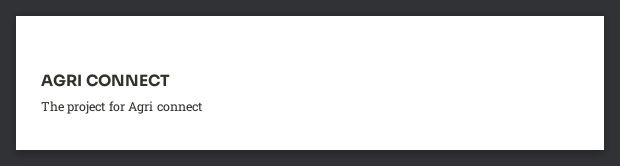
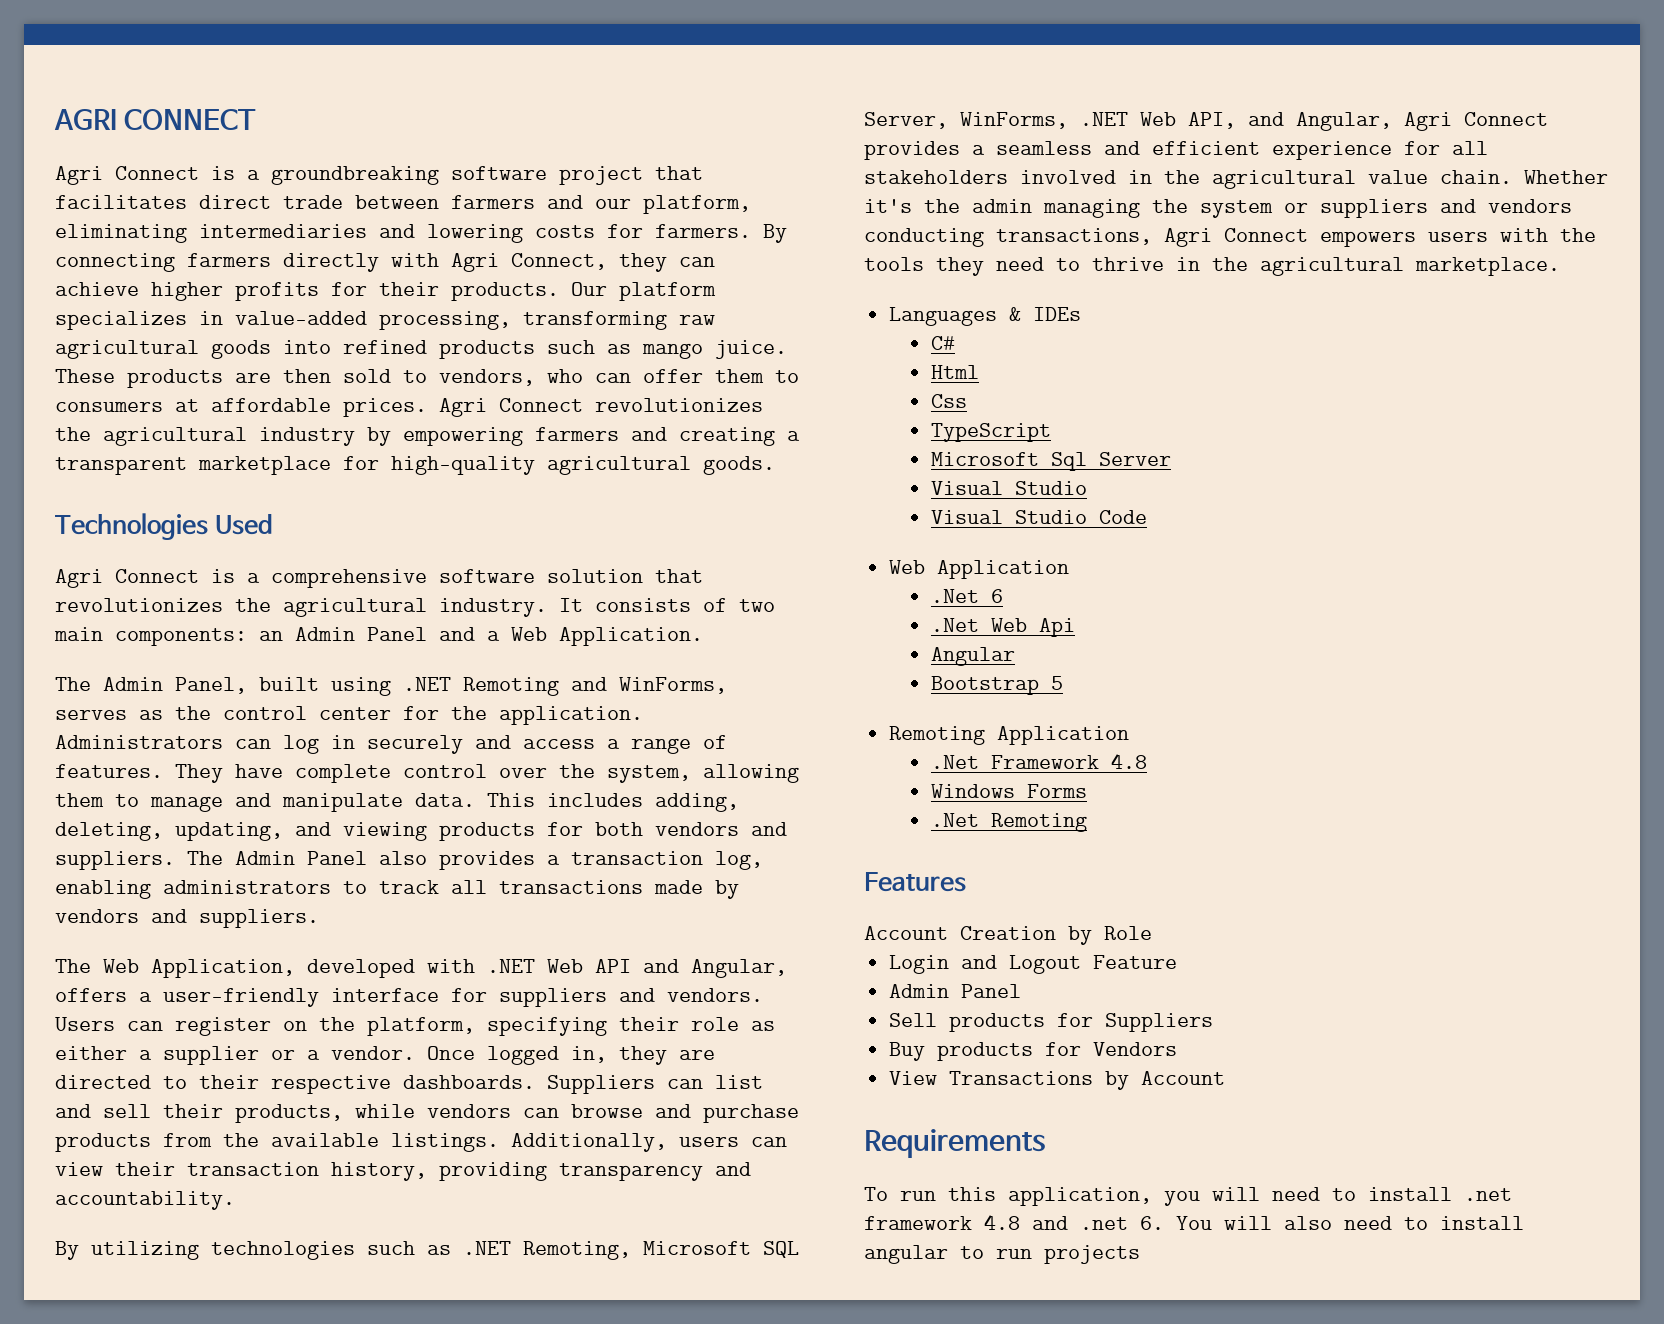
- The project for Agri connect
+ Agri Connect is a groundbreaking software project that facilitates direct trade between farmers and our platform, eliminating intermediaries and lowering costs for farmers. By connecting farmers directly with Agri Connect, they can achieve higher profits for their products. Our platform specializes in value-added processing, transforming raw agricultural goods into refined products such as mango juice. These products are then sold to vendors, who can offer them to consumers at affordable prices. Agri Connect revolutionizes the agricultural industry by empowering farmers and creating a transparent marketplace for high-quality agricultural goods.
+ Technologies Used
+ Agri Connect is a comprehensive software solution that revolutionizes the agricultural industry. It consists of two main components: an Admin Panel and a Web Application.
+ The Admin Panel, built using .NET Remoting and WinForms, serves as the control center for the application. Administrators can log in securely and access a range of features. They have complete control over the system, allowing them to manage and manipulate data. This includes adding, deleting, updating, and viewing products for both vendors and suppliers. The Admin Panel also provides a transaction log, enabling administrators to track all transactions made by vendors and suppliers.
+ The Web Application, developed with .NET Web API and Angular, offers a user-friendly interface for suppliers and vendors. Users can register on the platform, specifying their role as either a supplier or a vendor. Once logged in, they are directed to their respective dashboards. Suppliers can list and sell their products, while vendors can browse and purchase products from the available listings. Additionally, users can view their transaction history, providing transparency and accountability.
+ By utilizing technologies such as .NET Remoting, Microsoft SQL Server, WinForms, .NET Web API, and Angular, Agri Connect provides a seamless and efficient experience for all stakeholders involved in the agricultural value chain. Whether it's the admin managing the system or suppliers and vendors conducting transactions, Agri Connect empowers users with the tools they need to thrive in the agricultural marketplace.
+ Languages & IDEs
+ C#
+ Html
+ Css
+ TypeScript
+ Microsoft Sql Server
+ Visual Studio
+ Visual Studio Code
+ Web Application
+ .Net 6
+ .Net Web Api
+ Angular
+ Bootstrap 5
+ Remoting Application
+ .Net Framework 4.8
+ Windows Forms
+ .Net Remoting
+ Features
+ Account Creation by Role
+ Login and Logout Feature
+ Admin Panel
+ Sell products for Suppliers
+ Buy products for Vendors
+ View Transactions by Account
+ Requirements
+ To run this application, you will need to install .net framework 4.8 and .net 6. You will also need to install angular to run projects

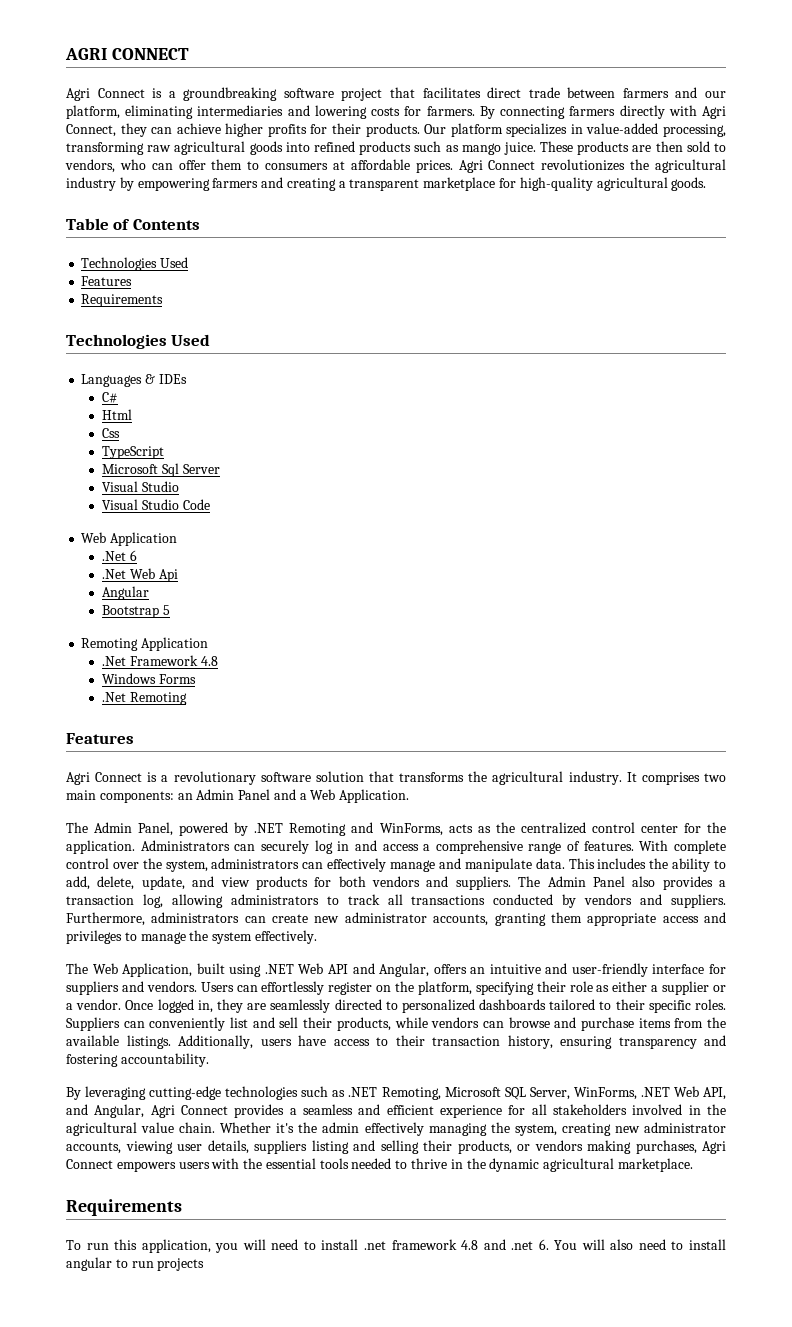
+ Table of Contents
  Technologies Used
- Agri Connect is a comprehensive software solution that revolutionizes the agricultural industry. It consists of two main components: an Admin Panel and a Web Application.
- The Admin Panel, built using .NET Remoting and WinForms, serves as the control center for the application. Administrators can log in securely and access a range of features. They have complete control over the system, allowing them to manage and manipulate data. This includes adding, deleting, updating, and viewing products for both vendors and suppliers. The Admin Panel also provides a transaction log, enabling administrators to track all transactions made by vendors and suppliers.
- The Web Application, developed with .NET Web API and Angular, offers a user-friendly interface for suppliers and vendors. Users can register on the platform, specifying their role as either a supplier or a vendor. Once logged in, they are directed to their respective dashboards. Suppliers can list and sell their products, while vendors can browse and purchase products from the available listings. Additionally, users can view their transaction history, providing transparency and accountability.
- By utilizing technologies such as .NET Remoting, Microsoft SQL Server, WinForms, .NET Web API, and Angular, Agri Connect provides a seamless and efficient experience for all stakeholders involved in the agricultural value chain. Whether it's the admin managing the system or suppliers and vendors conducting transactions, Agri Connect empowers users with the tools they need to thrive in the agricultural marketplace.
+ Features
+ Requirements
+ Technologies Used
- Account Creation by Role
- Login and Logout Feature
- Admin Panel
- Sell products for Suppliers
- Buy products for Vendors
- View Transactions by Account
+ Agri Connect is a revolutionary software solution that transforms the agricultural industry. It comprises two main components: an Admin Panel and a Web Application.
+ The Admin Panel, powered by .NET Remoting and WinForms, acts as the centralized control center for the application. Administrators can securely log in and access a comprehensive range of features. With complete control over the system, administrators can effectively manage and manipulate data. This includes the ability to add, delete, update, and view products for both vendors and suppliers. The Admin Panel also provides a transaction log, allowing administrators to track all transactions conducted by vendors and suppliers. Furthermore, administrators can create new administrator accounts, granting them appropriate access and privileges to manage the system effectively.
+ The Web Application, built using .NET Web API and Angular, offers an intuitive and user-friendly interface for suppliers and vendors. Users can effortlessly register on the platform, specifying their role as either a supplier or a vendor. Once logged in, they are seamlessly directed to personalized dashboards tailored to their specific roles. Suppliers can conveniently list and sell their products, while vendors can browse and purchase items from the available listings. Additionally, users have access to their transaction history, ensuring transparency and fostering accountability.
+ By leveraging cutting-edge technologies such as .NET Remoting, Microsoft SQL Server, WinForms, .NET Web API, and Angular, Agri Connect provides a seamless and efficient experience for all stakeholders involved in the agricultural value chain. Whether it's the admin effectively managing the system, creating new administrator accounts, viewing user details, suppliers listing and selling their products, or vendors making purchases, Agri Connect empowers users with the essential tools needed to thrive in the dynamic agricultural marketplace.

